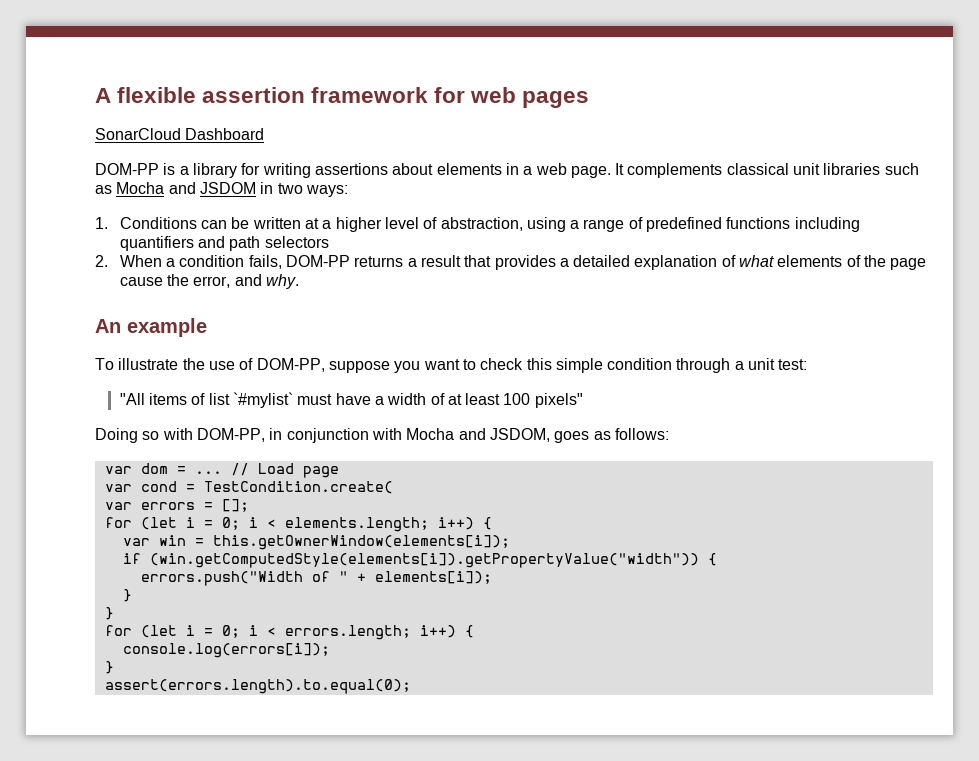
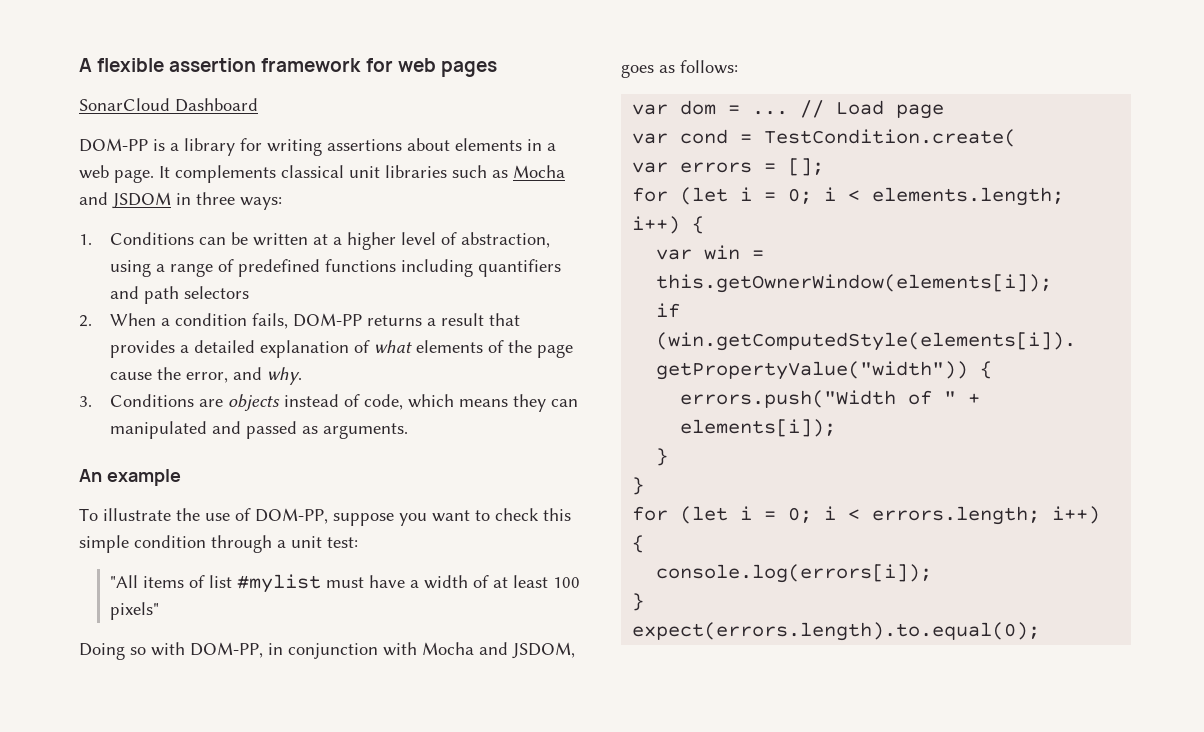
- It complements classical unit libraries such as Mocha and JSDOM in two ways:
+ It complements classical unit libraries such as Mocha and JSDOM in three ways:
+ 3. Conditions are objects instead of code, which means they can manipulated and passed as arguments.
- "All items of list `#mylist` must have a width of at least 100 pixels"
+ "All items of list #mylist must have a width of at least 100 pixels"
- assert(errors.length).to.equal(0);
+ expect(errors.length).to.equal(0);

